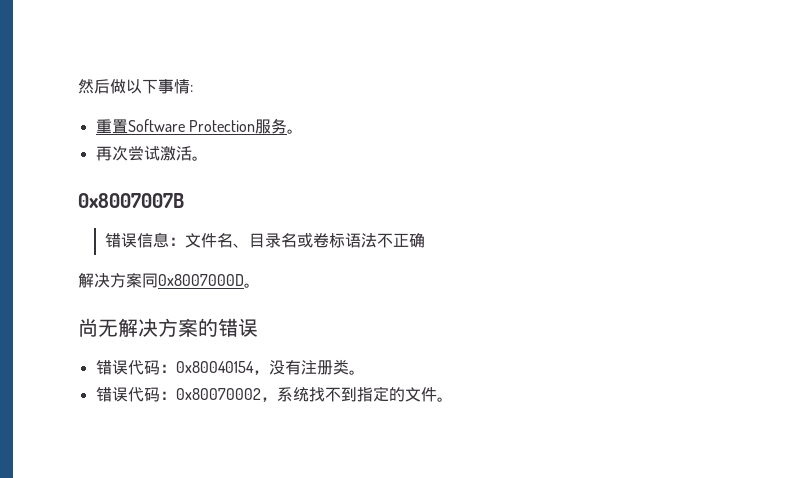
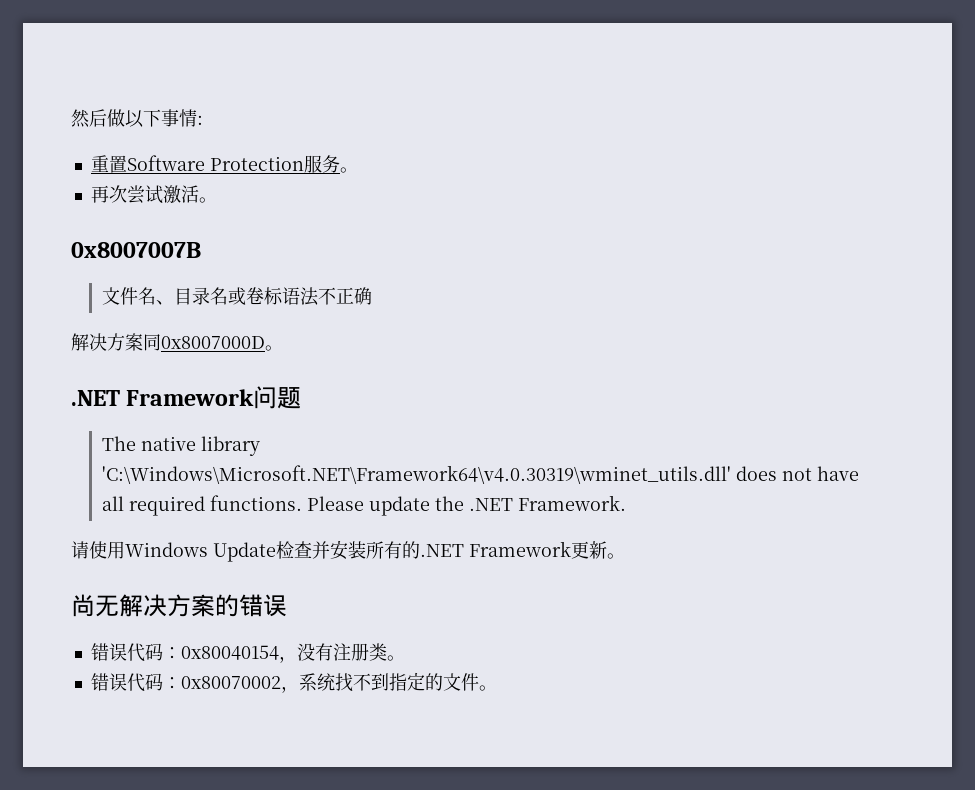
- 错误信息：文件名、目录名或卷标语法不正确
+ 文件名、目录名或卷标语法不正确
+ .NET Framework问题
+ The native library 'C:\Windows\Microsoft.NET\Framework64\v4.0.30319\wminet_utils.dll' does not have all required functions. Please update the .NET Framework.
+ 请使用Windows Update检查并安装所有的.NET Framework更新。

